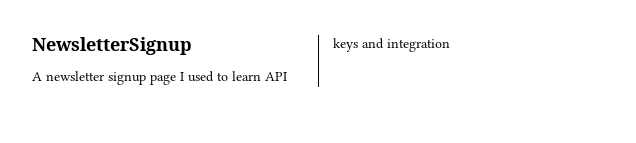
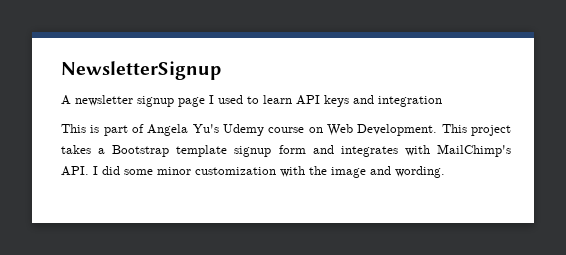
+ This is part of Angela Yu's Udemy course on Web Development. This project takes a Bootstrap template signup form and integrates with MailChimp's API. I did some minor customization with the image and wording.

